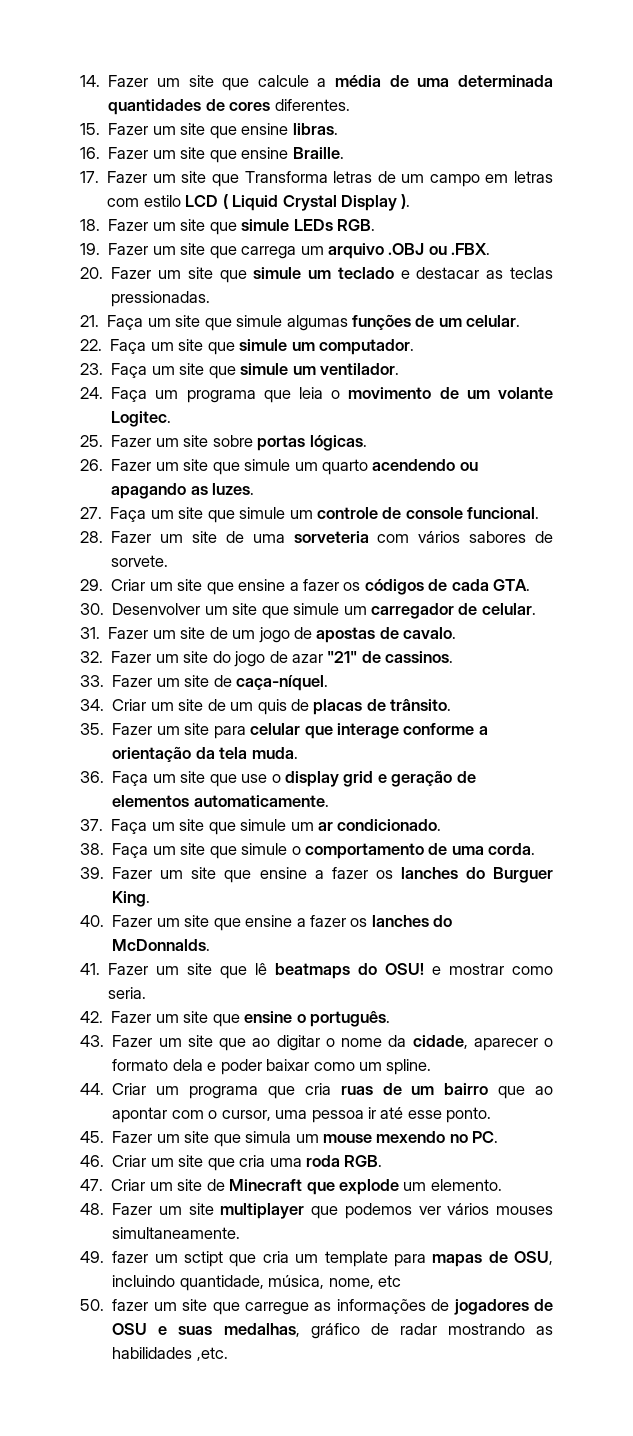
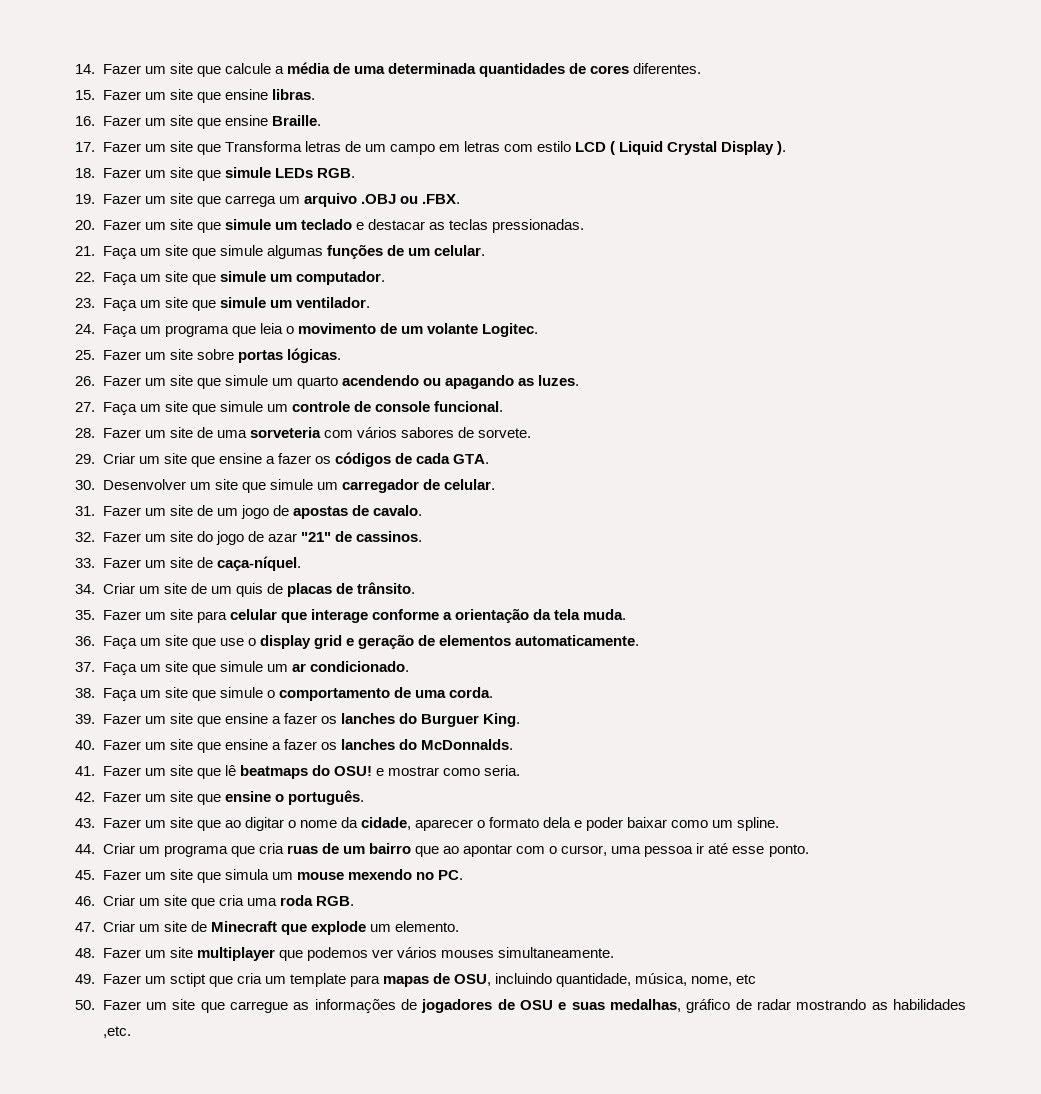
- 49. fazer um sctipt que cria um template para mapas de OSU, incluindo quantidade, música, nome, etc
+ 49. Fazer um sctipt que cria um template para mapas de OSU, incluindo quantidade, música, nome, etc
- 50. fazer um site que carregue as informações de jogadores de OSU e suas medalhas, gráfico de radar mostrando as habilidades ,etc.
+ 50. Fazer um site que carregue as informações de jogadores de OSU e suas medalhas, gráfico de radar mostrando as habilidades ,etc.

